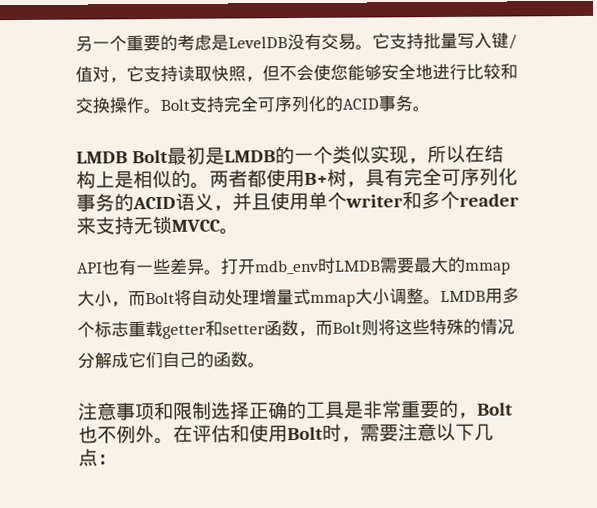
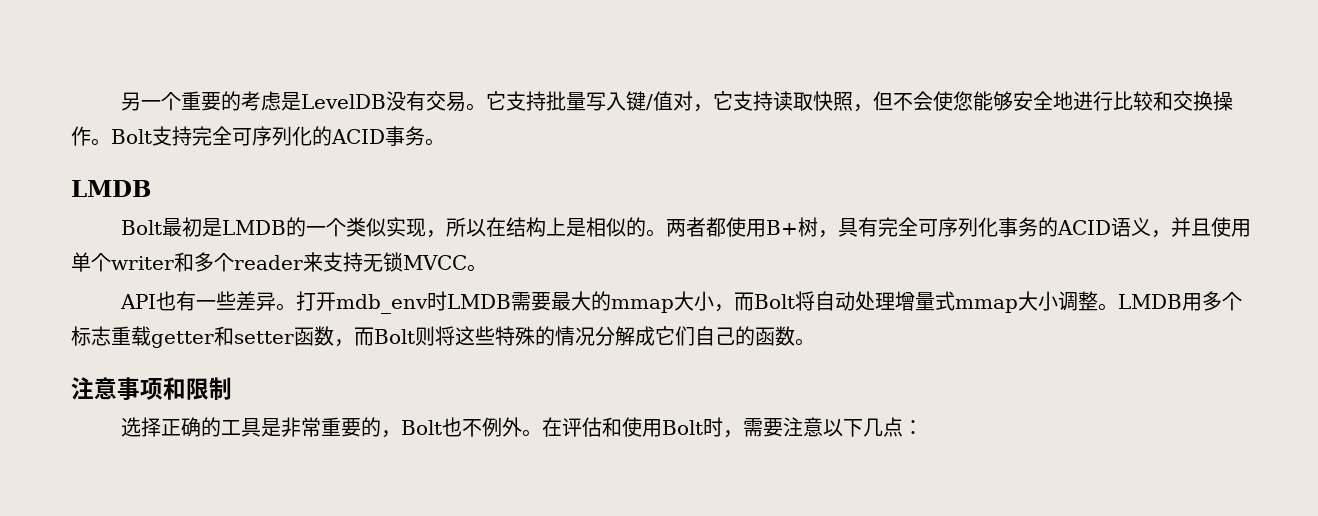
  Bolt支持完全可序列化的ACID事务。
- LMDB Bolt最初是LMDB的一个类似实现，所以在结构上是相似的。
+ LMDB
+ Bolt最初是LMDB的一个类似实现，所以在结构上是相似的。
- 注意事项和限制选择正确的工具是非常重要的，Bolt也不例外。
+ 注意事项和限制
+ 选择正确的工具是非常重要的，Bolt也不例外。

